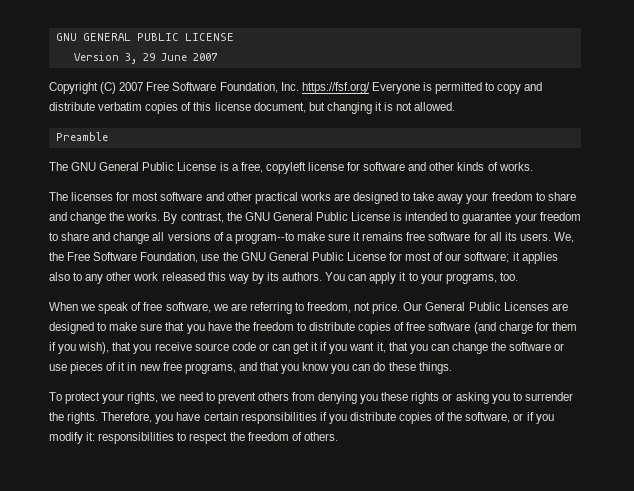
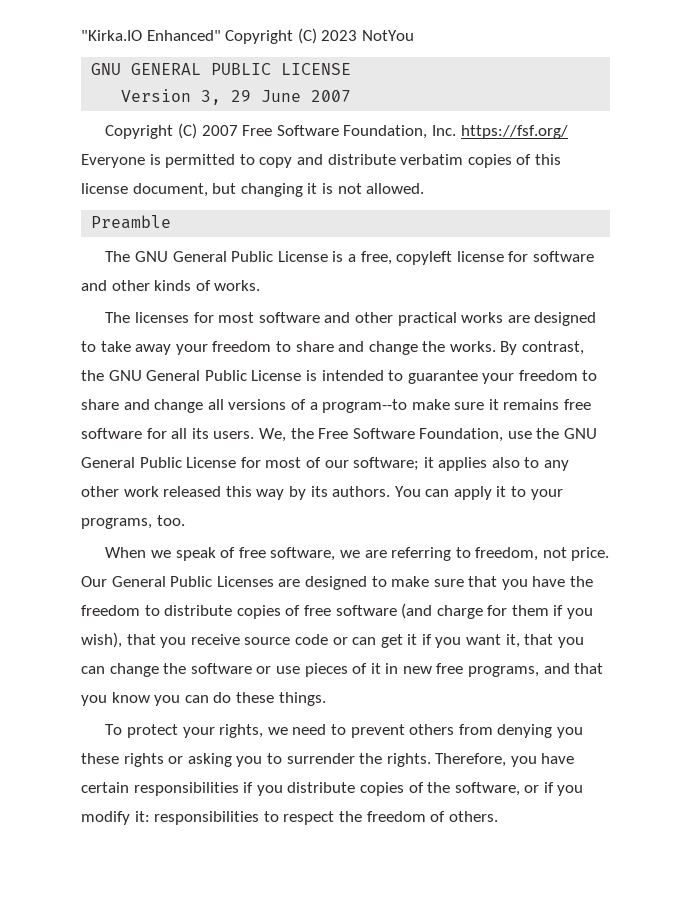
+ "Kirka.IO Enhanced" Copyright (C) 2023 NotYou

